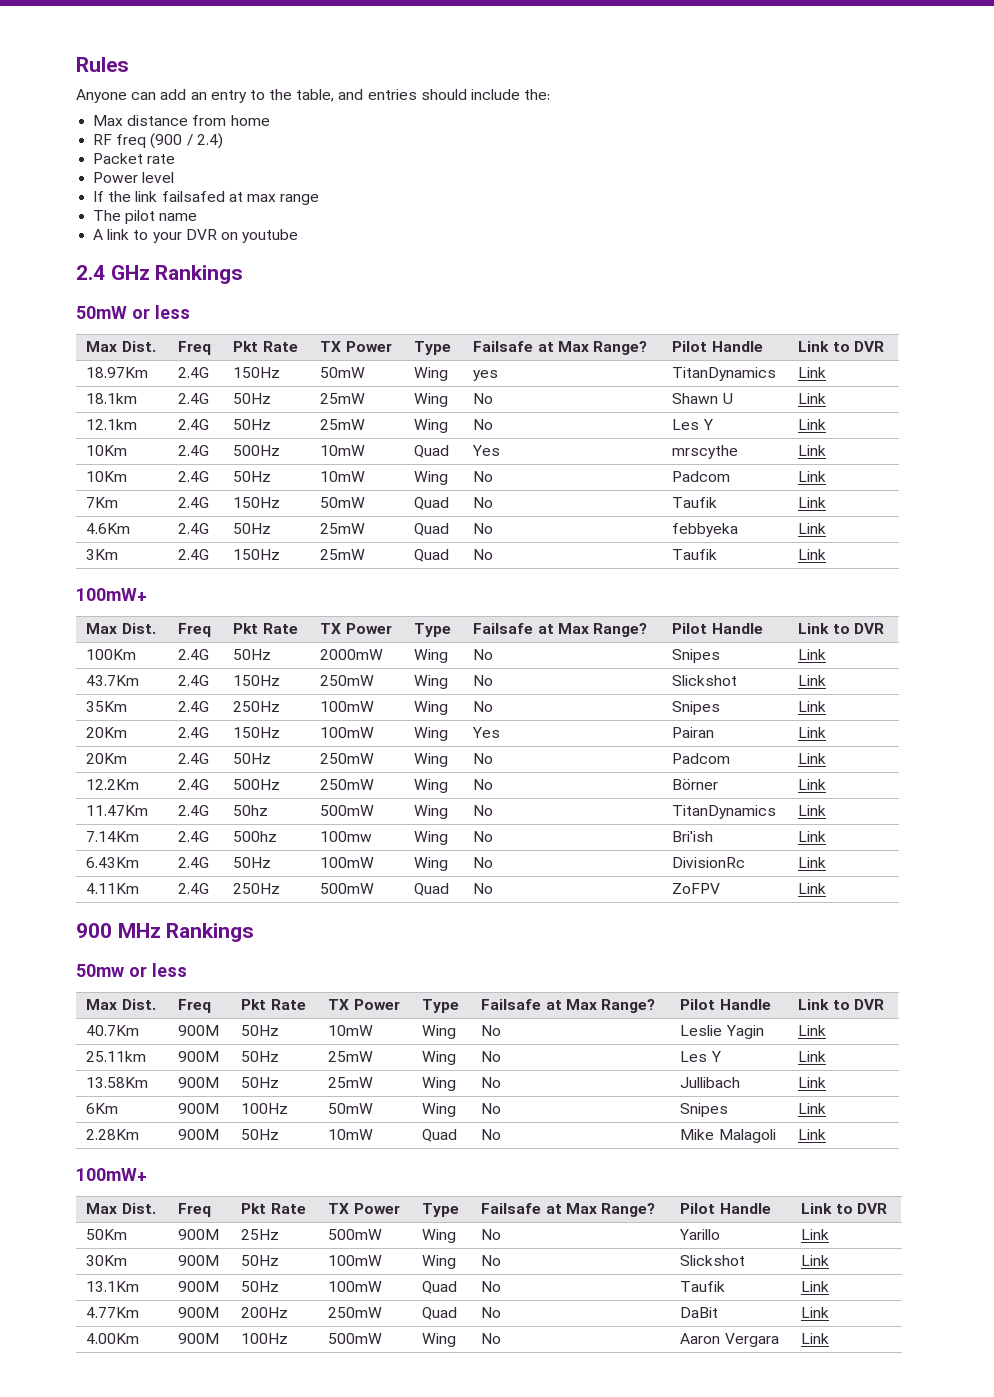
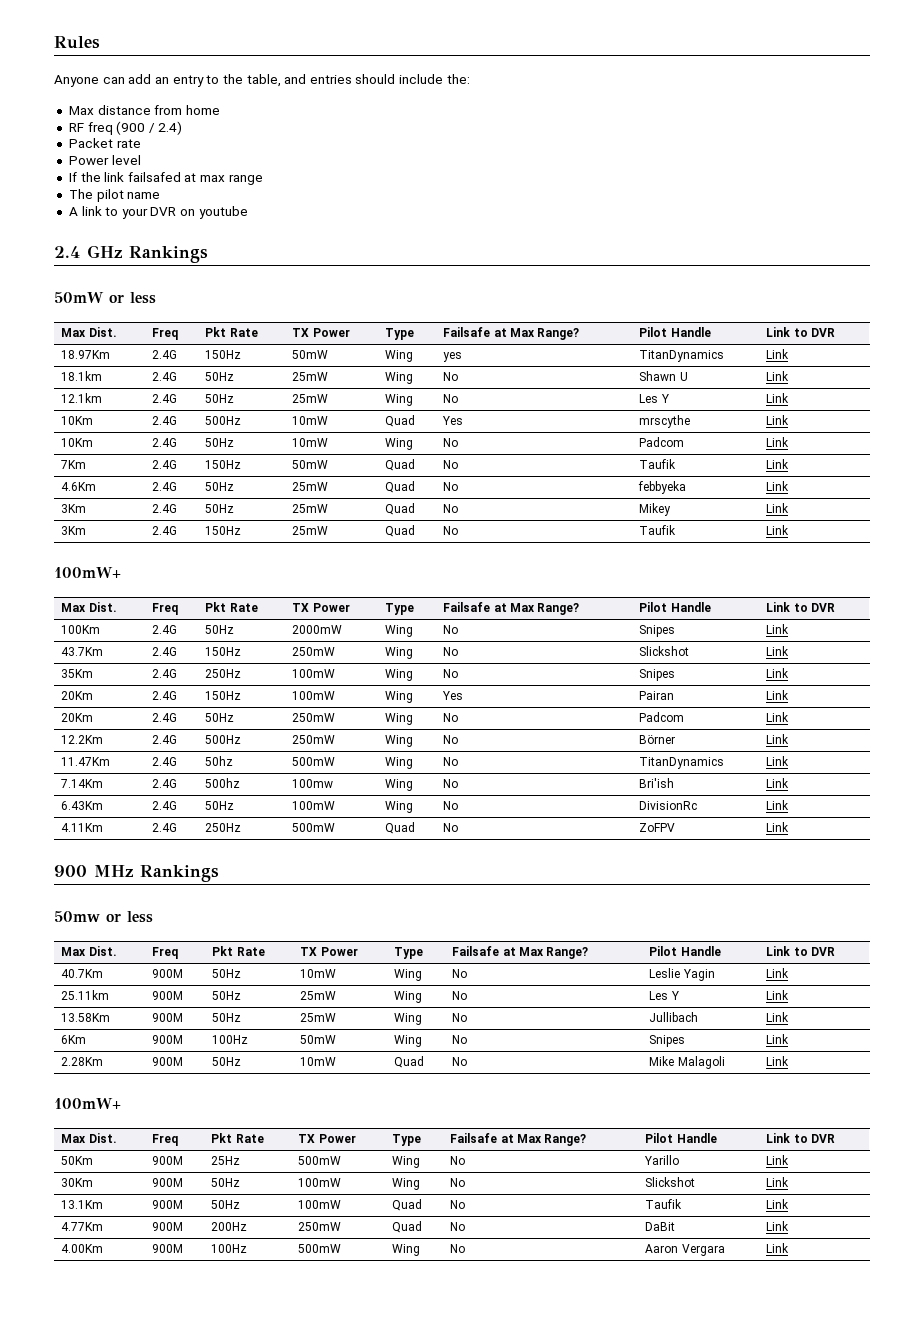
+ 3Km | 2.4G | 50Hz | 25mW | Quad | No | Mikey | Link

